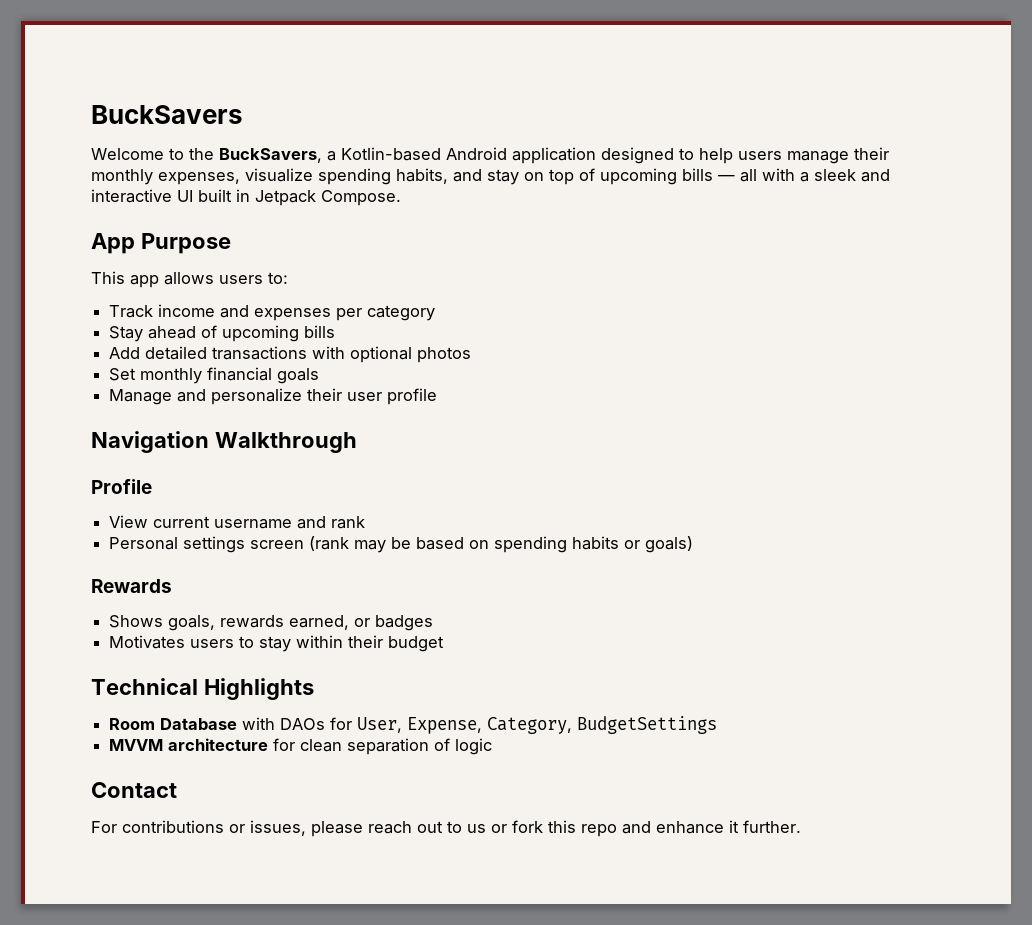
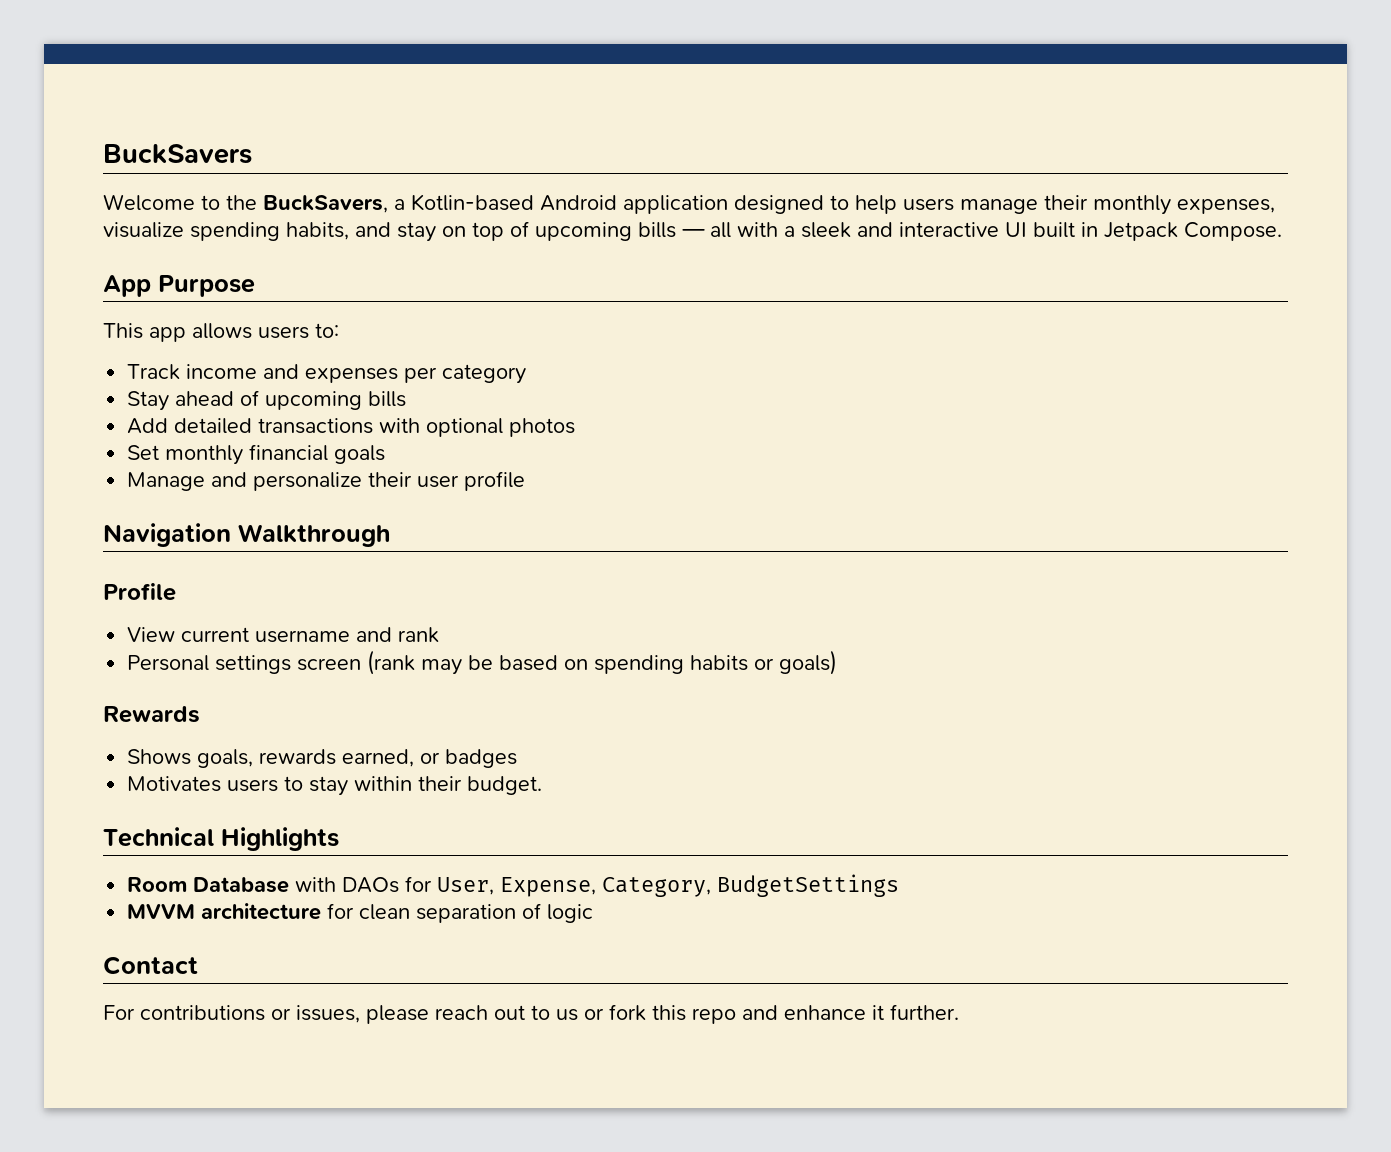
- Motivates users to stay within their budget
+ Motivates users to stay within their budget.

